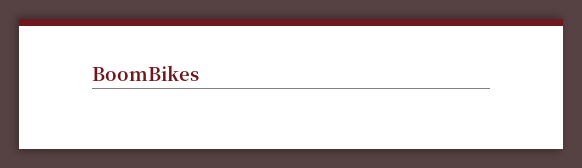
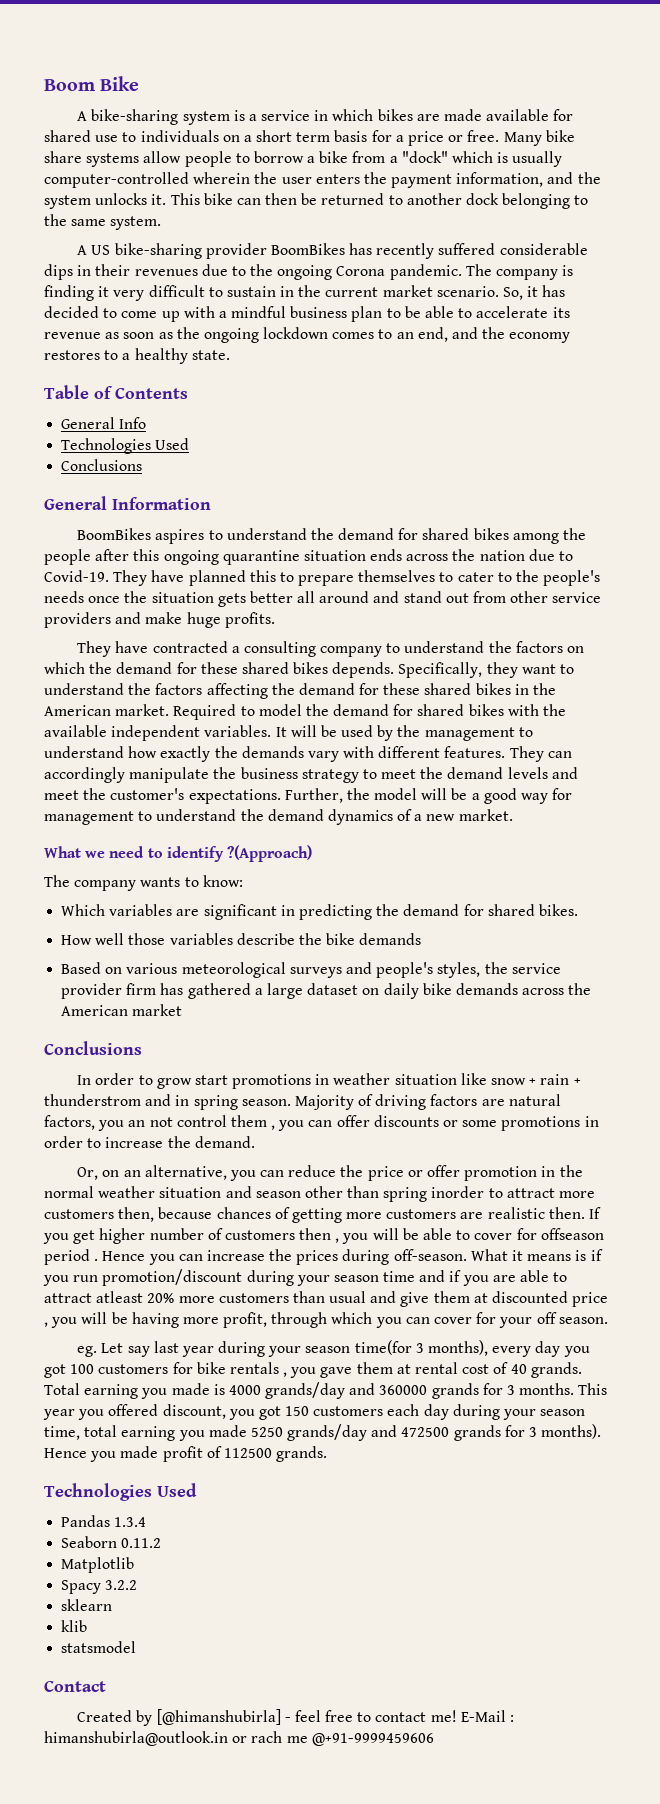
- BoomBikes
+ Boom Bike
+ A bike-sharing system is a service in which bikes are made available for shared use to individuals on a short term basis for a price or free. Many bike share systems allow people to borrow a bike from a "dock" which is usually computer-controlled wherein the user enters the payment information, and the system unlocks it. This bike can then be returned to another dock belonging to the same system.
+ A US bike-sharing provider BoomBikes has recently suffered considerable dips in their revenues due to the ongoing Corona pandemic. The company is finding it very difficult to sustain in the current market scenario. So, it has decided to come up with a mindful business plan to be able to accelerate its revenue as soon as the ongoing lockdown comes to an end, and the economy restores to a healthy state.
+ Table of Contents
+ General Info
+ Technologies Used
+ Conclusions
+ General Information
+ BoomBikes aspires to understand the demand for shared bikes among the people after this ongoing quarantine situation ends across the nation due to Covid-19. They have planned this to prepare themselves to cater to the people's needs once the situation gets better all around and stand out from other service providers and make huge profits.
+ They have contracted a consulting company to understand the factors on which the demand for these shared bikes depends. Specifically, they want to understand the factors affecting the demand for these shared bikes in the American market. Required to model the demand for shared bikes with the available independent variables. It will be used by the management to understand how exactly the demands vary with different features. They can accordingly manipulate the business strategy to meet the demand levels and meet the customer's expectations. Further, the model will be a good way for management to understand the demand dynamics of a new market.
+ What we need to identify ?(Approach)
+ The company wants to know:
+ Which variables are significant in predicting the demand for shared bikes.
+ How well those variables describe the bike demands
+ Based on various meteorological surveys and people's styles, the service provider firm has gathered a large dataset on daily bike demands across the American market
+ Conclusions
+ In order to grow start promotions in weather situation like snow + rain + thunderstrom and in spring season. Majority of driving factors are natural factors, you an not control them , you can offer discounts or some promotions in order to increase the demand.
+ Or, on an alternative, you can reduce the price or offer promotion in the normal weather situation and season other than spring inorder to attract more customers then, because chances of getting more customers are realistic then. If you get higher number of customers then , you will be able to cover for offseason period . Hence you can increase the prices during off-season. What it means is if you run promotion/discount during your season time and if you are able to attract atleast 20% more customers than usual and give them at discounted price , you will be having more profit, through which you can cover for your off season.
+ eg. Let say last year during your season time(for 3 months), every day you got 100 customers for bike rentals , you gave them at rental cost of 40 grands. Total earning you made is 4000 grands/day and 360000 grands for 3 months. This year you offered discount, you got 150 customers each day during your season time, total earning you made 5250 grands/day and 472500 grands for 3 months). Hence you made profit of 112500 grands.
+ Technologies Used
+ Pandas 1.3.4
+ Seaborn 0.11.2
+ Matplotlib
+ Spacy 3.2.2
+ sklearn
+ klib
+ statsmodel
+ Contact
+ Created by [@himanshubirla] - feel free to contact me! E-Mail : himanshubirla@outlook.in or rach me @+91-9999459606

